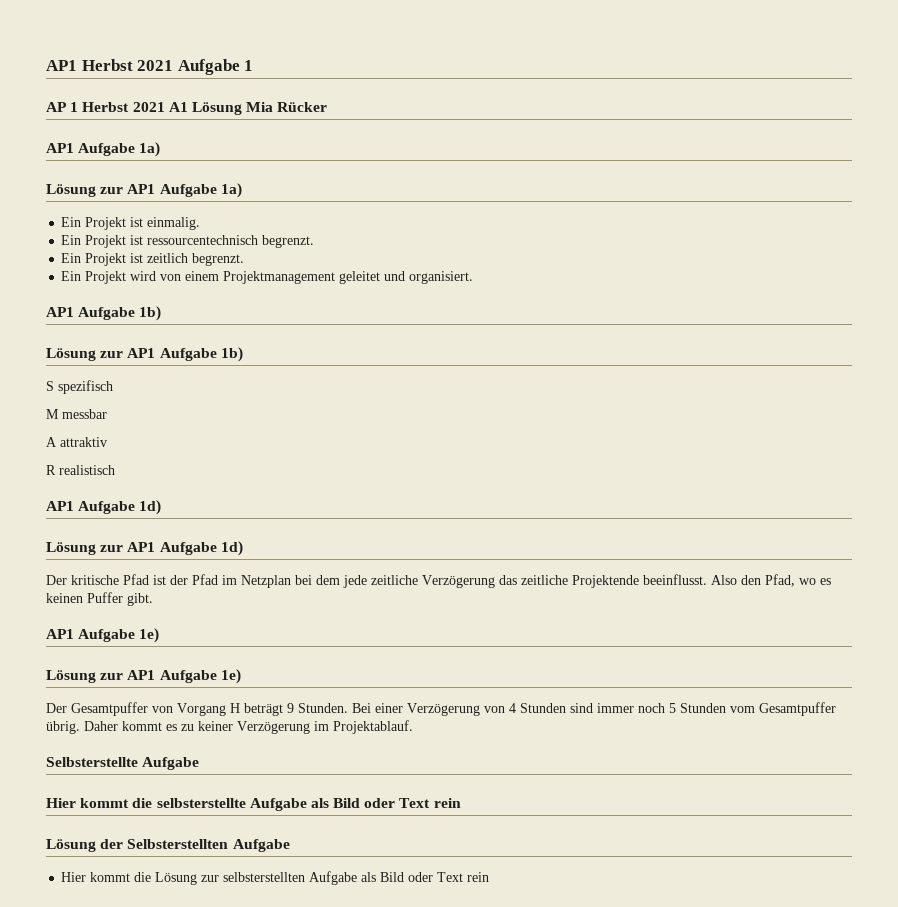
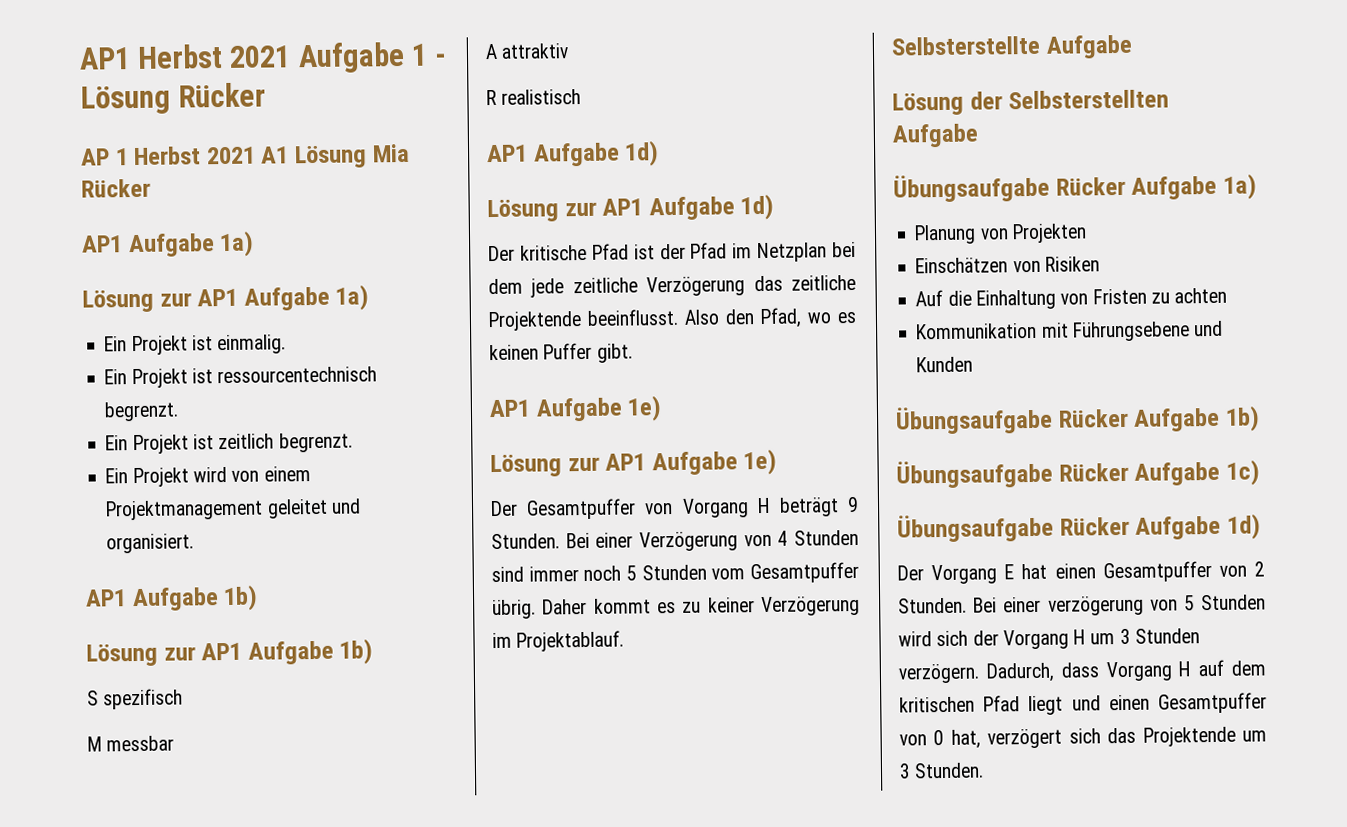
- AP1 Herbst 2021 Aufgabe 1
+ AP1 Herbst 2021 Aufgabe 1 - Lösung Rücker
- Hier kommt die selbsterstellte Aufgabe als Bild oder Text rein
  Lösung der Selbsterstellten Aufgabe
- Hier kommt die Lösung zur selbsterstellten Aufgabe als Bild oder Text rein
+ Übungsaufgabe Rücker Aufgabe 1a)
+ Planung von Projekten
+ Einschätzen von Risiken
+ Auf die Einhaltung von Fristen zu achten
+ Kommunikation mit Führungsebene und Kunden
+ Übungsaufgabe Rücker Aufgabe 1b)
+ Übungsaufgabe Rücker Aufgabe 1c)
+ Übungsaufgabe Rücker Aufgabe 1d)
+ Der Vorgang E hat einen Gesamtpuffer von 2 Stunden. Bei einer verzögerung von 5 Stunden wird sich der Vorgang H um 3 Stunden verzögern. Dadurch, dass Vorgang H auf dem kritischen Pfad liegt und einen Gesamtpuffer von 0 hat, verzögert sich das Projektende um 3 Stunden.

